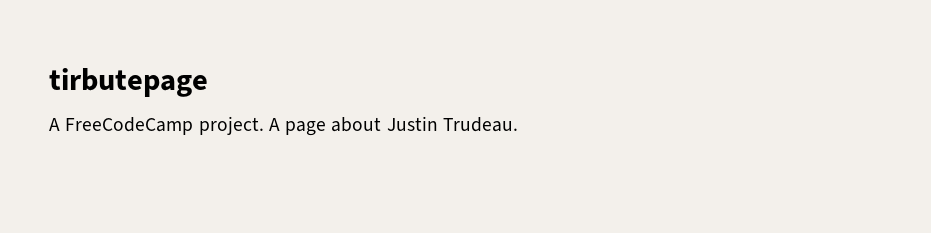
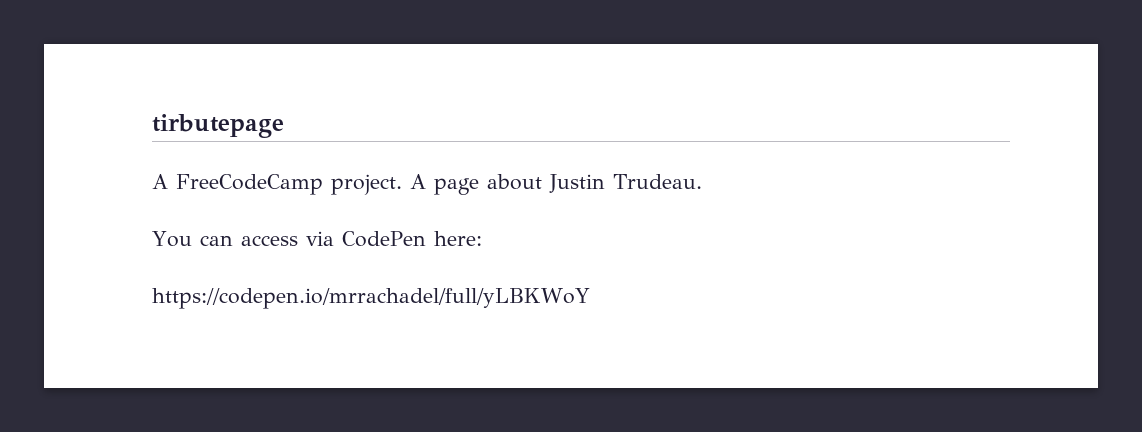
+ You can access via CodePen here:
+ https://codepen.io/mrrachadel/full/yLBKWoY

